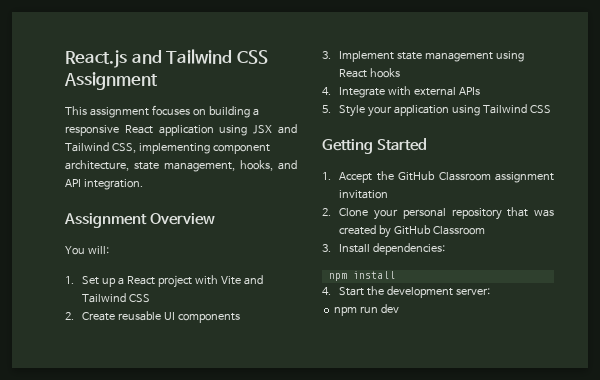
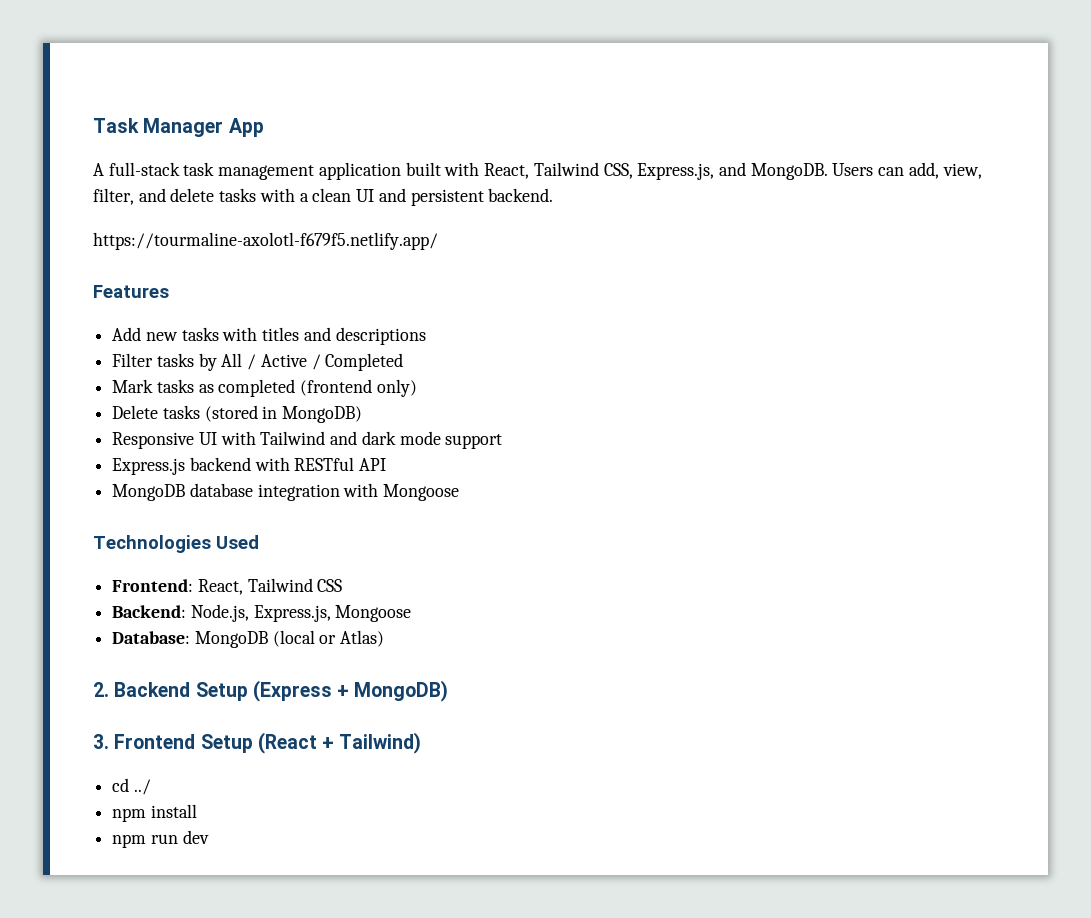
- React.js and Tailwind CSS Assignment
- This assignment focuses on building a responsive React application using JSX and Tailwind CSS, implementing component architecture, state management, hooks, and API integration.
- Assignment Overview
- You will:
- 1. Set up a React project with Vite and Tailwind CSS
- 2. Create reusable UI components
- 3. Implement state management using React hooks
- 4. Integrate with external APIs
- 5. Style your application using Tailwind CSS
- Getting Started
- 1. Accept the GitHub Classroom assignment invitation
- 2. Clone your personal repository that was created by GitHub Classroom
- 3. Install dependencies:
+ Task Manager App
+ A full-stack task management application built with React, Tailwind CSS, Express.js, and MongoDB. Users can add, view, filter, and delete tasks with a clean UI and persistent backend.
+ https://tourmaline-axolotl-f679f5.netlify.app/
+ Features
+ Add new tasks with titles and descriptions
+ Filter tasks by All / Active / Completed
+ Mark tasks as completed (frontend only)
+ Delete tasks (stored in MongoDB)
+ Responsive UI with Tailwind and dark mode support
+ Express.js backend with RESTful API
+ MongoDB database integration with Mongoose
+ Technologies Used
+ Frontend: React, Tailwind CSS
+ Backend: Node.js, Express.js, Mongoose
+ Database: MongoDB (local or Atlas)
+ 2. Backend Setup (Express + MongoDB)
+ 3. Frontend Setup (React + Tailwind)
+ cd ../
  npm install
- 4. Start the development server:

